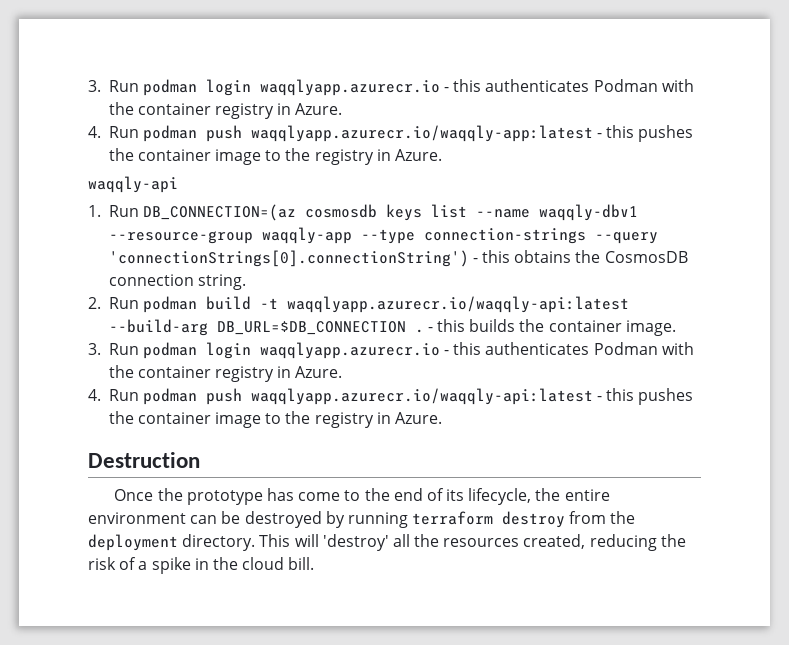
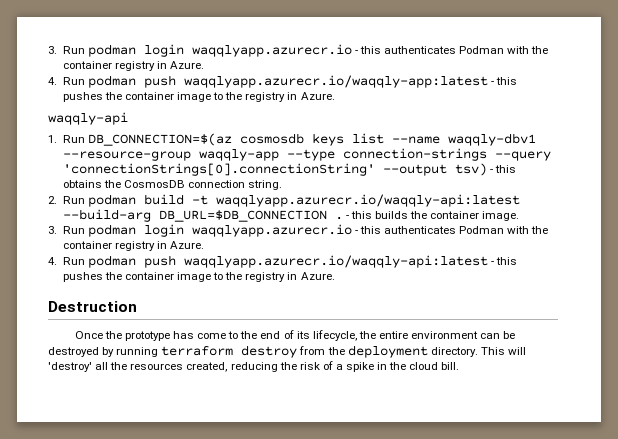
- 1. Run DB_CONNECTION=(az cosmosdb keys list --name waqqly-dbv1 --resource-group waqqly-app --type connection-strings --query 'connectionStrings[0].connectionString') - this obtains the CosmosDB connection string.
+ 1. Run DB_CONNECTION=$(az cosmosdb keys list --name waqqly-dbv1 --resource-group waqqly-app --type connection-strings --query 'connectionStrings[0].connectionString' --output tsv) - this obtains the CosmosDB connection string.

